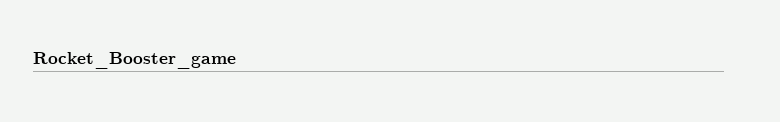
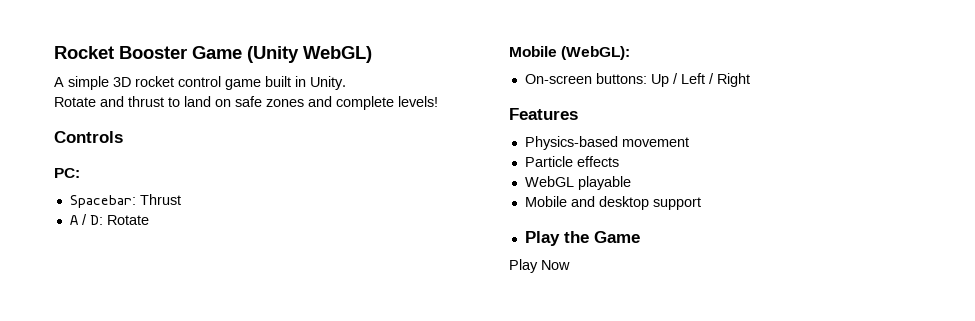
- Rocket_Booster_game
+ Rocket Booster Game (Unity WebGL)
+ A simple 3D rocket control game built in Unity.
+ Rotate and thrust to land on safe zones and complete levels!
+ Controls
+ PC:
+ Spacebar: Thrust
+ A / D: Rotate
+ Mobile (WebGL):
+ On-screen buttons: Up / Left / Right
+ Features
+ Physics-based movement
+ Particle effects
+ WebGL playable
+ Mobile and desktop support
+ Play the Game
+ Play Now

